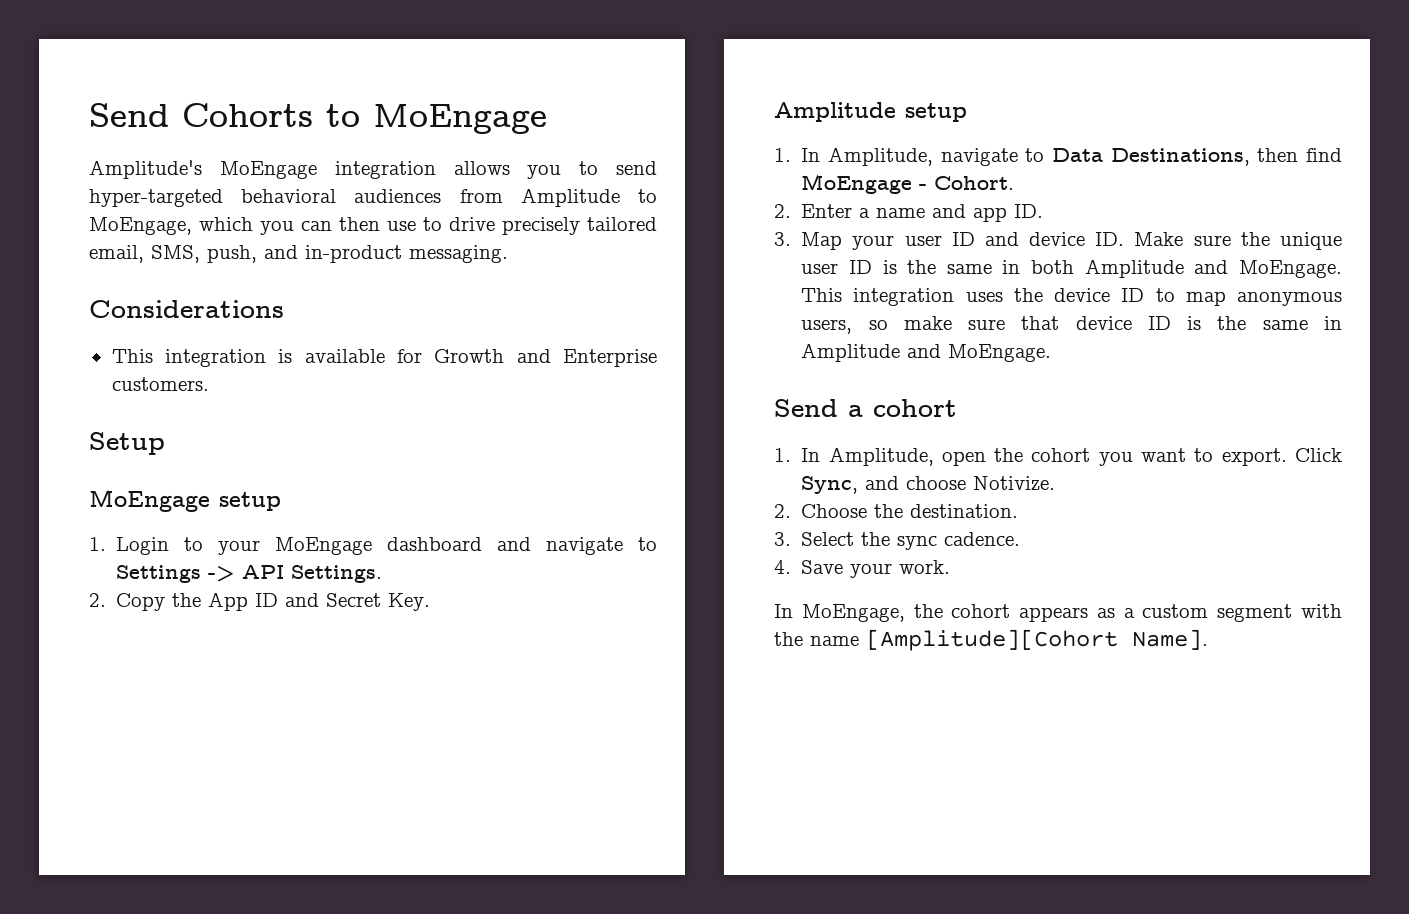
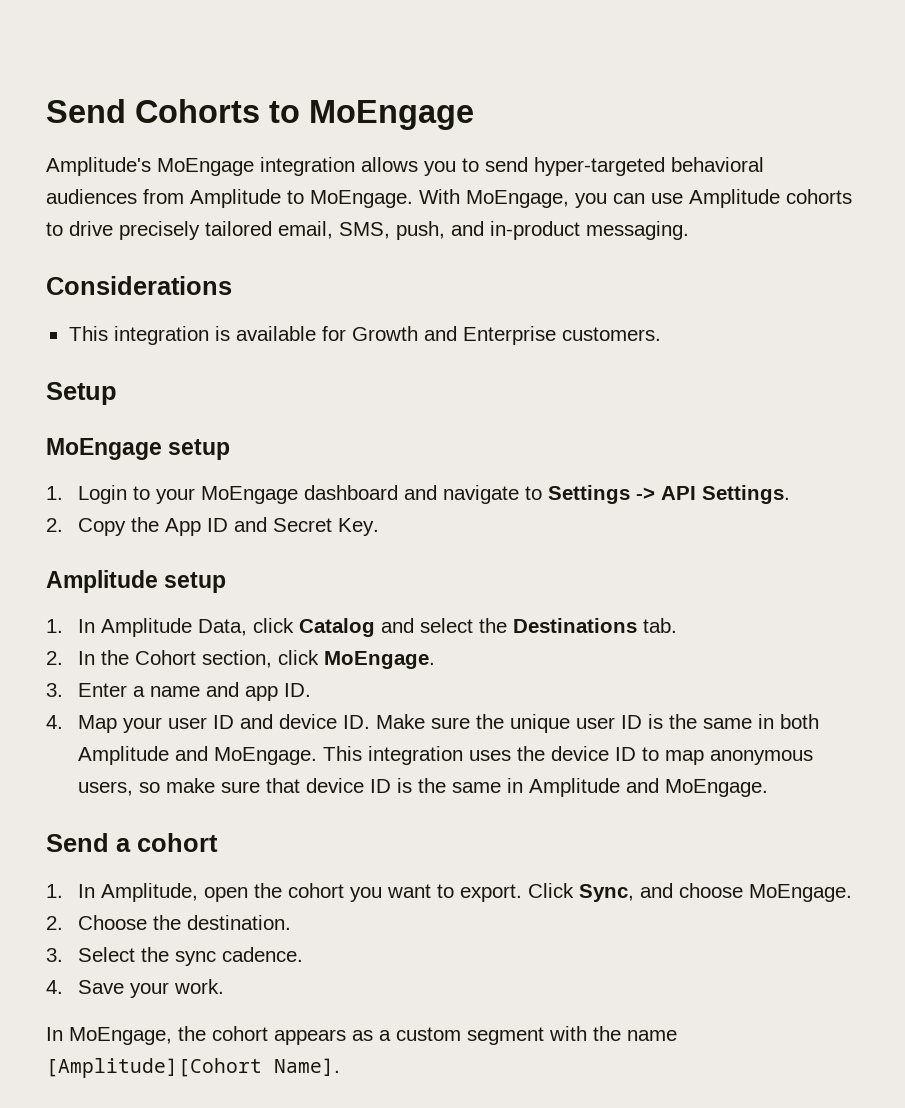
- Amplitude's MoEngage integration allows you to send hyper-targeted behavioral audiences from Amplitude to MoEngage, which you can then use to drive precisely tailored email, SMS, push, and in-product messaging.
+ Amplitude's MoEngage integration allows you to send hyper-targeted behavioral audiences from Amplitude to MoEngage. With MoEngage, you can use Amplitude cohorts to drive precisely tailored email, SMS, push, and in-product messaging.
- 1. In Amplitude, navigate to Data Destinations, then find MoEngage - Cohort.
- 2. Enter a name and app ID.
+ 1. In Amplitude Data, click Catalog and select the Destinations tab.
+ 2. In the Cohort section, click MoEngage.
+ 3. Enter a name and app ID.
- 3. Map your user ID and device ID. Make sure the unique user ID is the same in both Amplitude and MoEngage.
+ 4. Map your user ID and device ID. Make sure the unique user ID is the same in both Amplitude and MoEngage.
- Click Sync, and choose Notivize.
+ Click Sync, and choose MoEngage.

